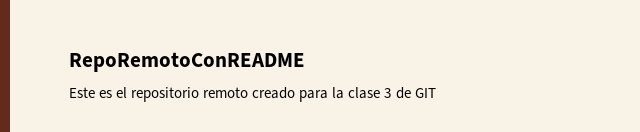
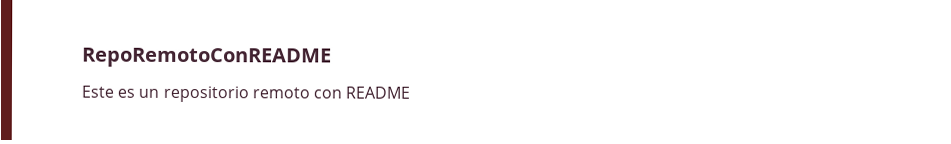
- Este es el repositorio remoto creado para la clase 3 de GIT
+ Este es un repositorio remoto con README

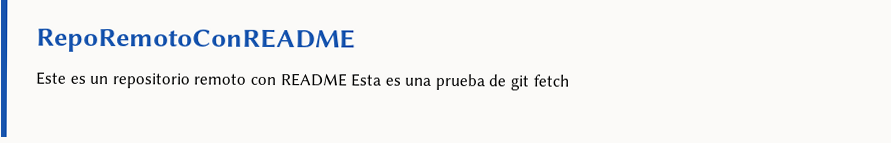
- Este es un repositorio remoto con README
+ Este es un repositorio remoto con README Esta es una prueba de git fetch

